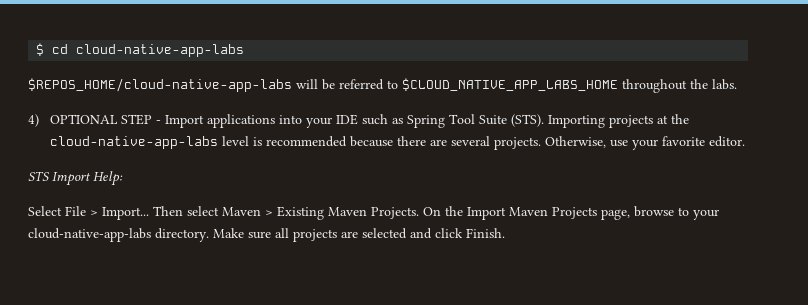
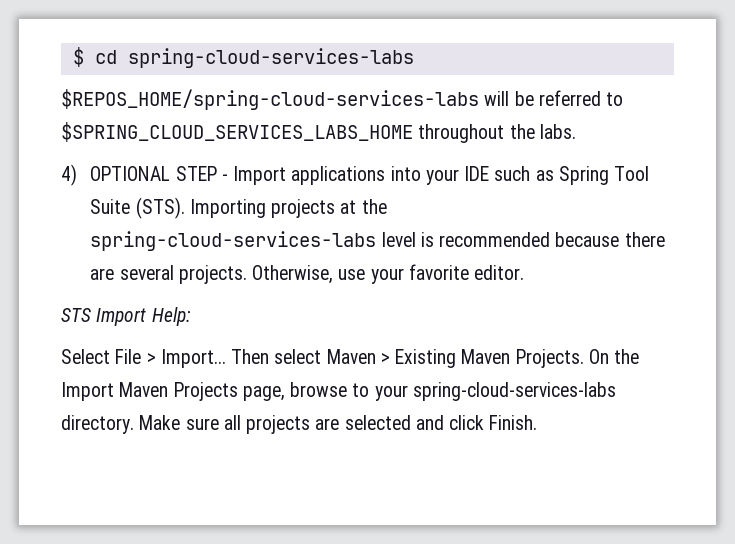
- $ cd cloud-native-app-labs
- $REPOS_HOME/cloud-native-app-labs will be referred to $CLOUD_NATIVE_APP_LABS_HOME throughout the labs.
+ $ cd spring-cloud-services-labs
+ $REPOS_HOME/spring-cloud-services-labs will be referred to $SPRING_CLOUD_SERVICES_LABS_HOME throughout the labs.
- Importing projects at the cloud-native-app-labs level is recommended because there are several projects.
+ Importing projects at the spring-cloud-services-labs level is recommended because there are several projects.
- On the Import Maven Projects page, browse to your cloud-native-app-labs directory.
+ On the Import Maven Projects page, browse to your spring-cloud-services-labs directory.

